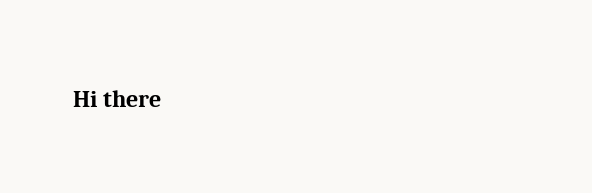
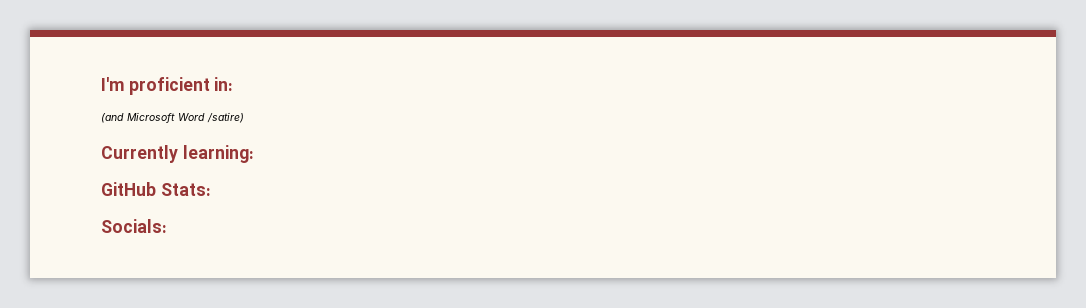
- Hi there
+ I'm proficient in:
+ (and Microsoft Word /satire)
+ Currently learning:
+ GitHub Stats:
+ Socials:

